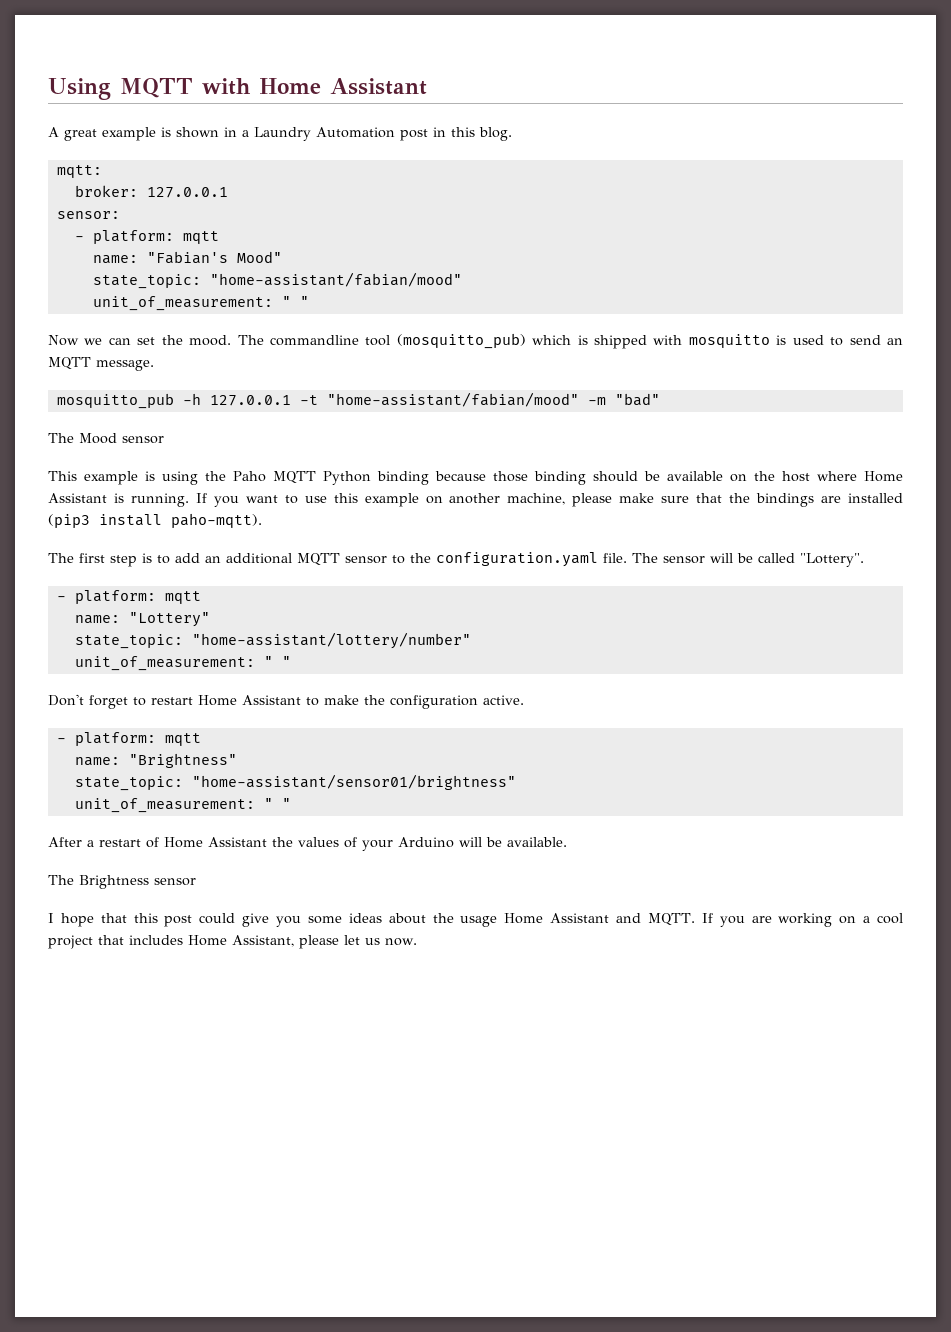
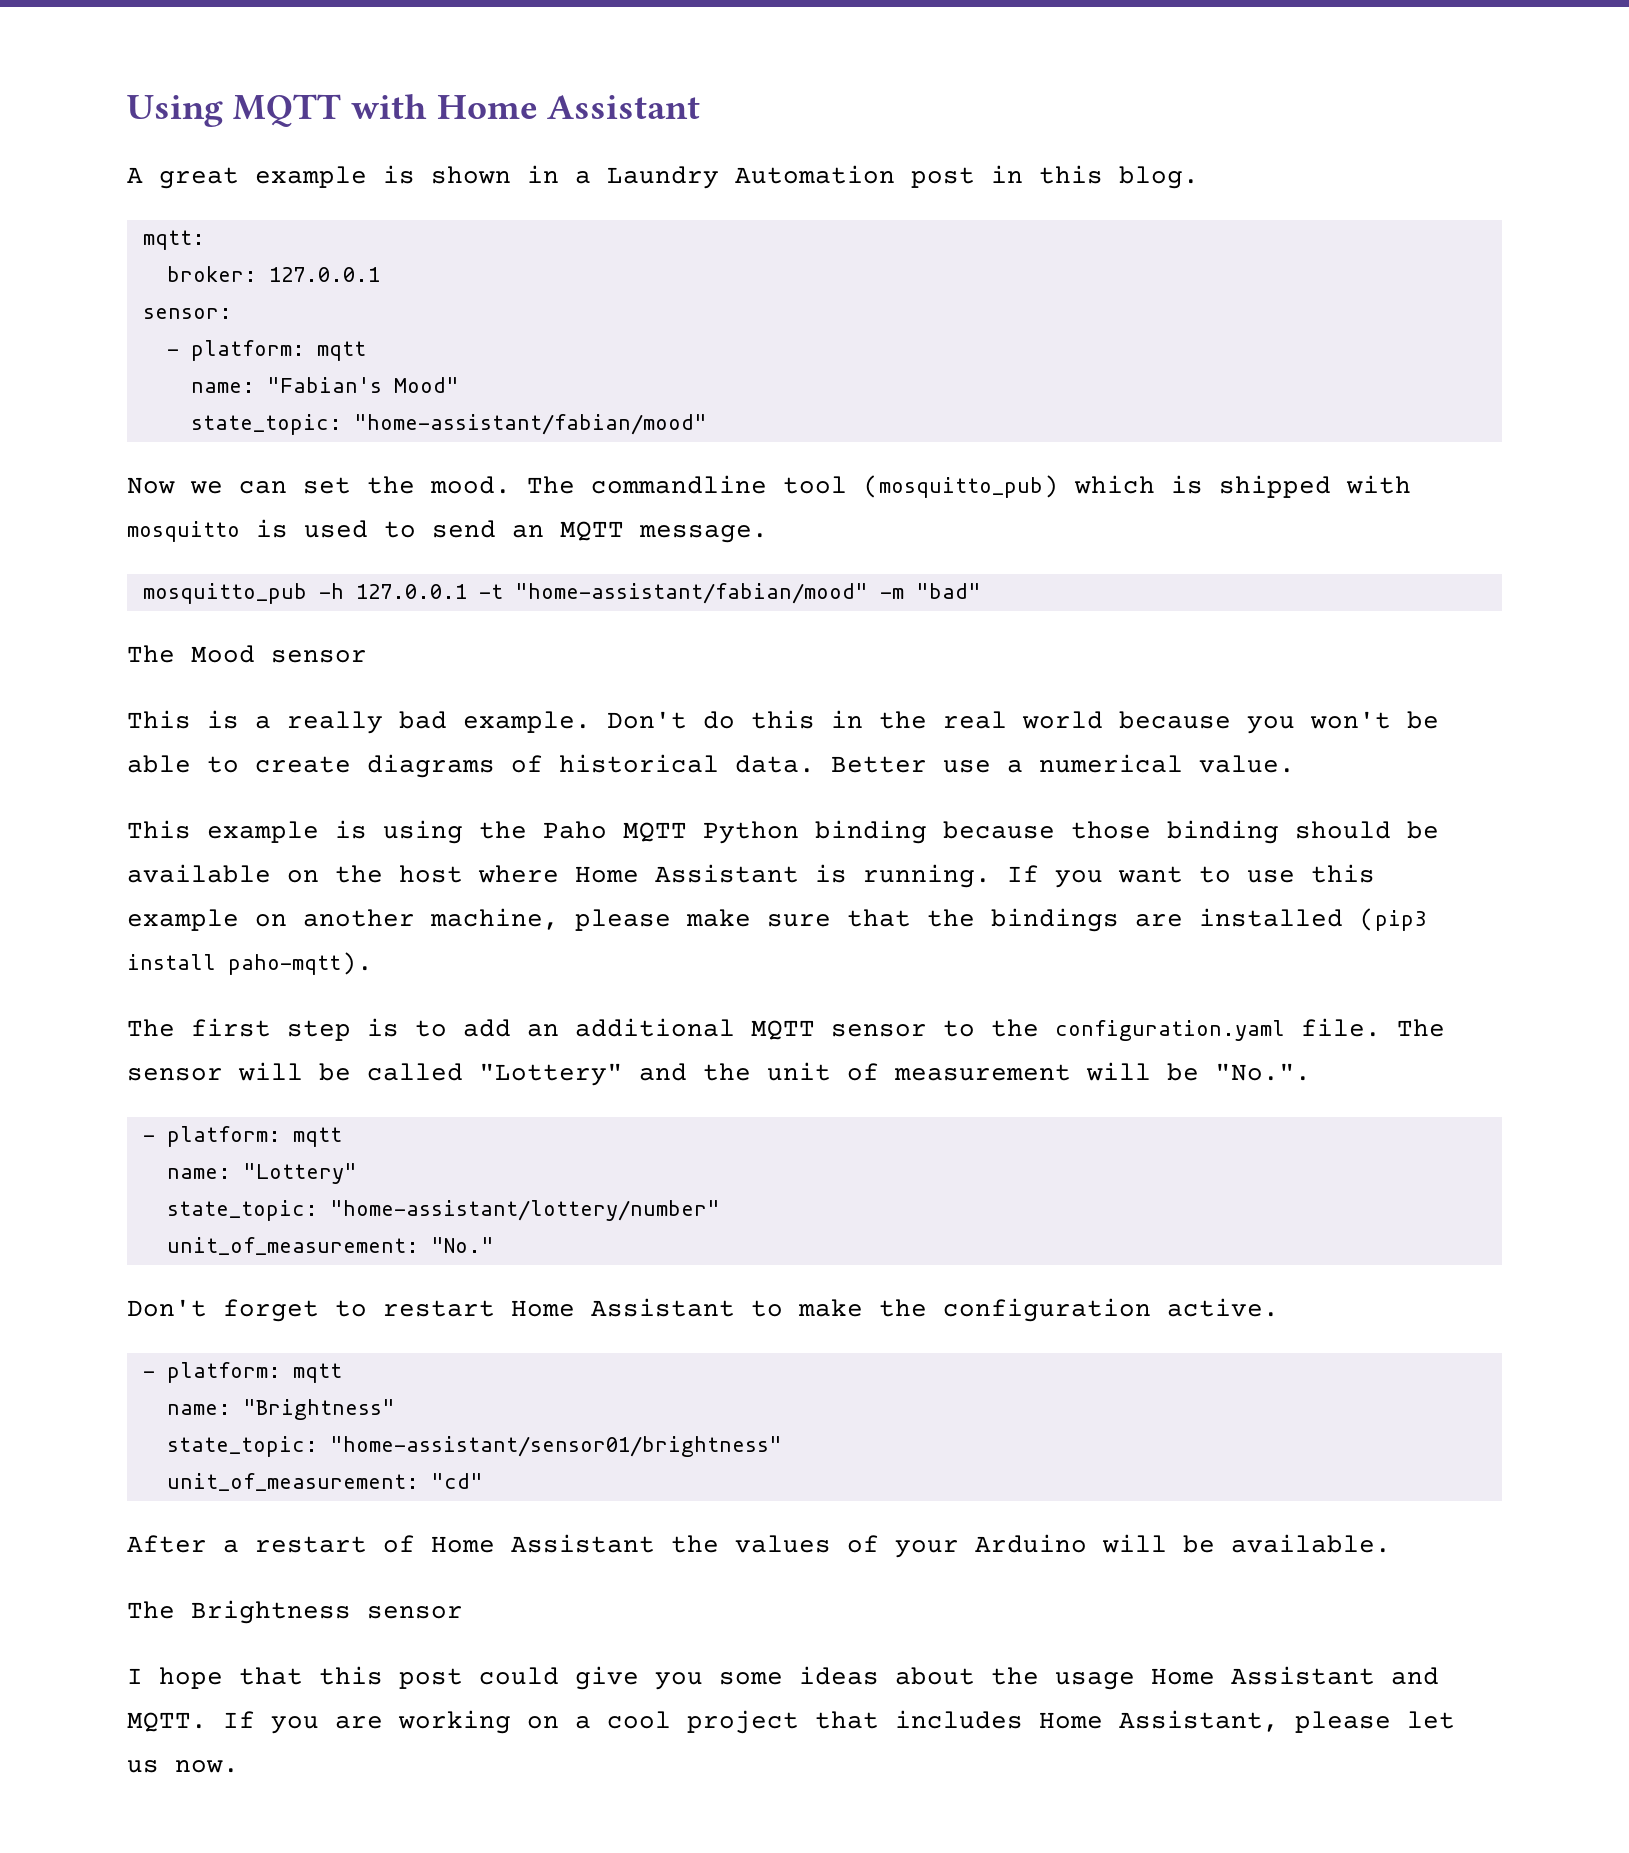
  state_topic: "home-assistant/fabian/mood"
- unit_of_measurement: " "
+ This is a really bad example. Don't do this in the real world because you won't be able to create diagrams of historical data. Better use a numerical value.
- The sensor will be called "Lottery".
+ The sensor will be called "Lottery" and the unit of measurement will be "No.".
  state_topic: "home-assistant/lottery/number"
- unit_of_measurement: " "
+ unit_of_measurement: "No."
  state_topic: "home-assistant/sensor01/brightness"
- unit_of_measurement: " "
+ unit_of_measurement: "cd"

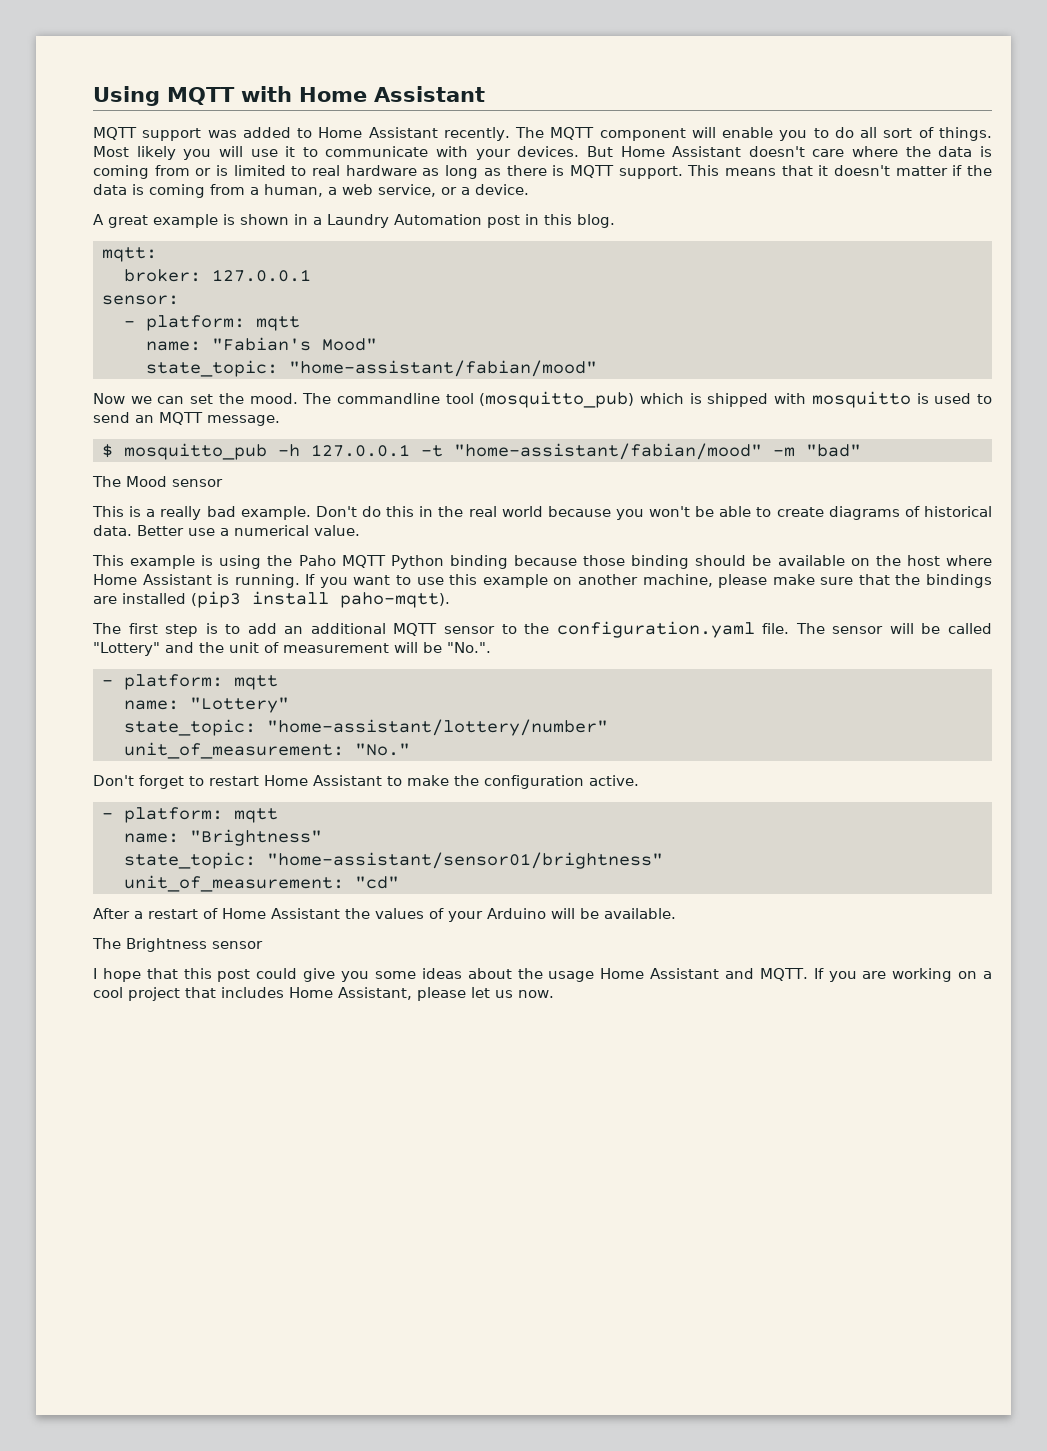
+ MQTT support was added to Home Assistant recently. The MQTT component will enable you to do all sort of things. Most likely you will use it to communicate with your devices. But Home Assistant doesn't care where the data is coming from or is limited to real hardware as long as there is MQTT support. This means that it doesn't matter if the data is coming from a human, a web service, or a device.
- mosquitto_pub -h 127.0.0.1 -t "home-assistant/fabian/mood" -m "bad"
+ $ mosquitto_pub -h 127.0.0.1 -t "home-assistant/fabian/mood" -m "bad"

